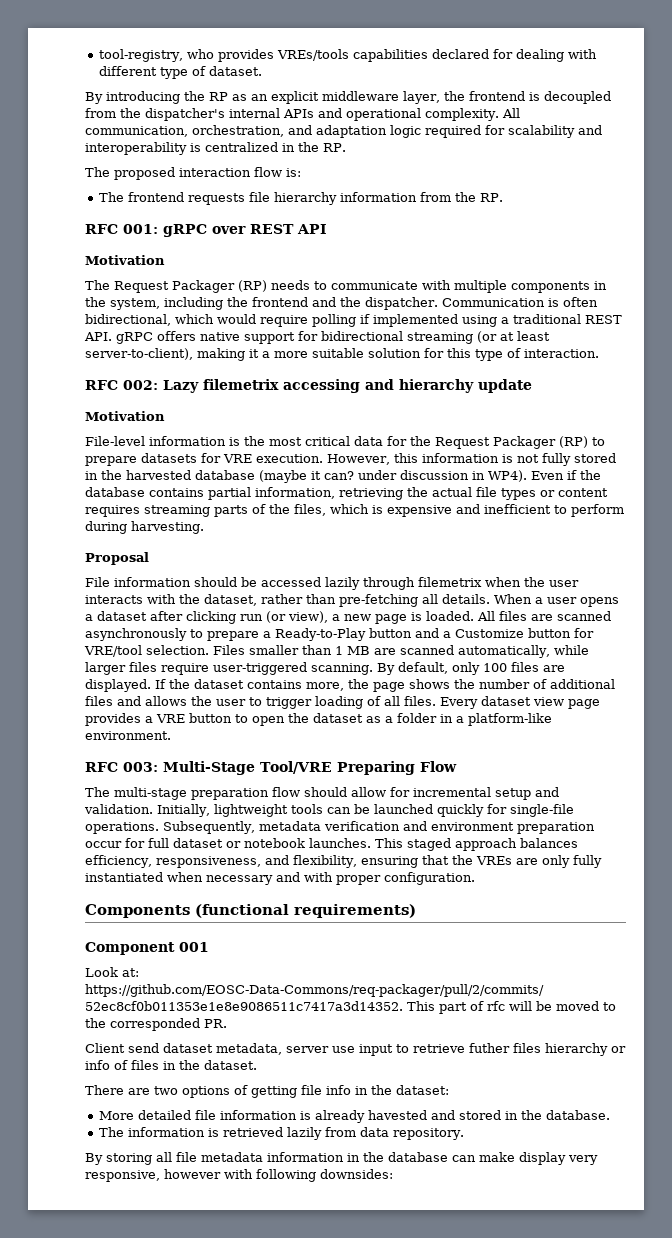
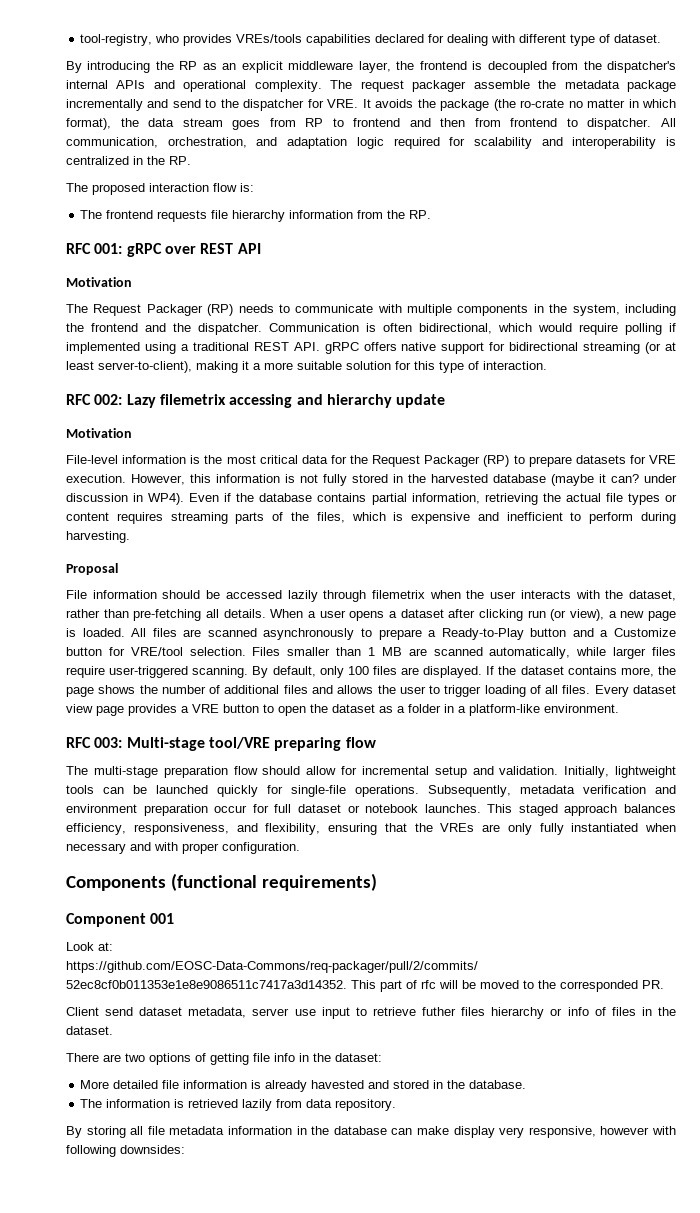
+ The request packager assemble the metadata package incrementally and send to the dispatcher for VRE. It avoids the package (the ro-crate no matter in which format), the data stream goes from RP to frontend and then from frontend to dispatcher.
- RFC 003: Multi-Stage Tool/VRE Preparing Flow
+ RFC 003: Multi-stage tool/VRE preparing flow

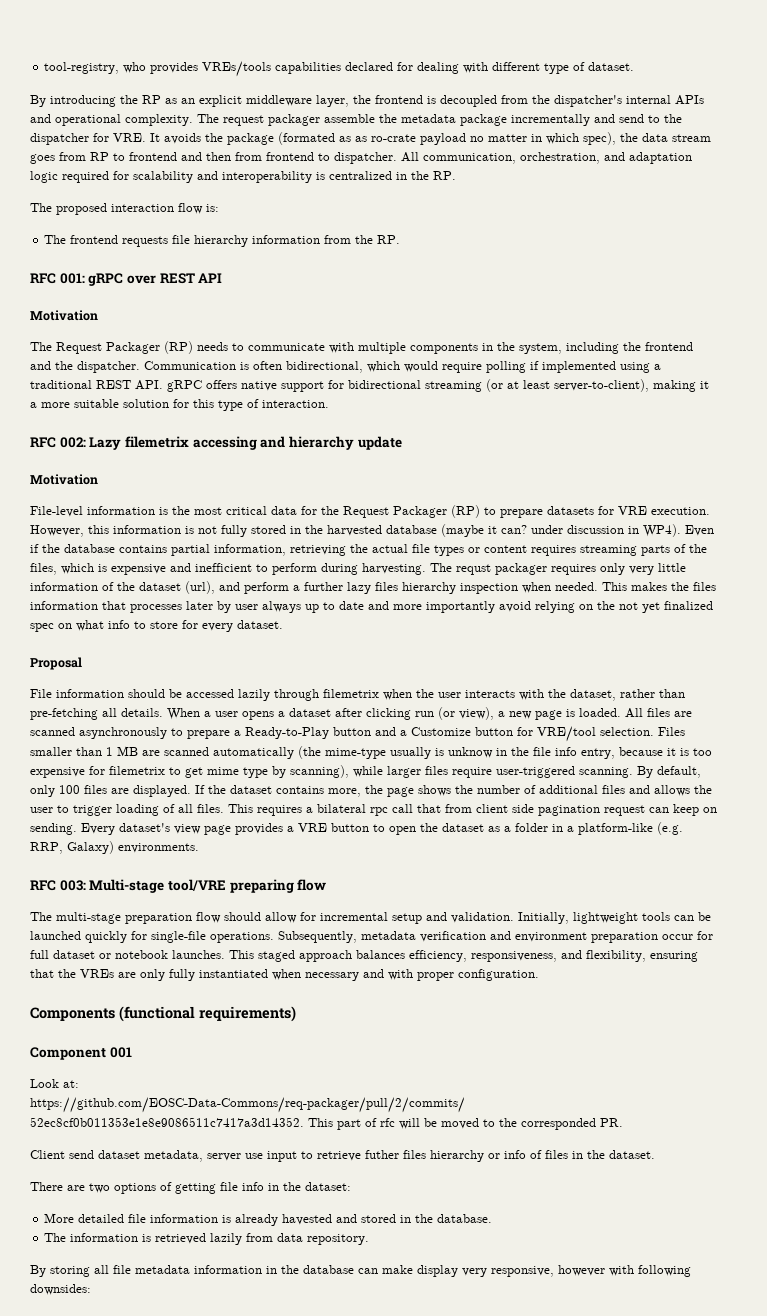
- The request packager assemble the metadata package incrementally and send to the dispatcher for VRE. It avoids the package (the ro-crate no matter in which format), the data stream goes from RP to frontend and then from frontend to dispatcher.
+ The request packager assemble the metadata package incrementally and send to the dispatcher for VRE. It avoids the package (formated as as ro-crate payload no matter in which spec), the data stream goes from RP to frontend and then from frontend to dispatcher.
+ The requst packager requires only very little information of the dataset (url), and perform a further lazy files hierarchy inspection when needed. This makes the files information that processes later by user always up to date and more importantly avoid relying on the not yet finalized spec on what info to store for every dataset.
- Files smaller than 1 MB are scanned automatically, while larger files require user-triggered scanning.
+ Files smaller than 1 MB are scanned automatically (the mime-type usually is unknow in the file info entry, because it is too expensive for filemetrix to get mime type by scanning), while larger files require user-triggered scanning.
- Every dataset view page provides a VRE button to open the dataset as a folder in a platform-like environment.
+ This requires a bilateral rpc call that from client side pagination request can keep on sending. Every dataset's view page provides a VRE button to open the dataset as a folder in a platform-like (e.g. RRP, Galaxy) environments.

